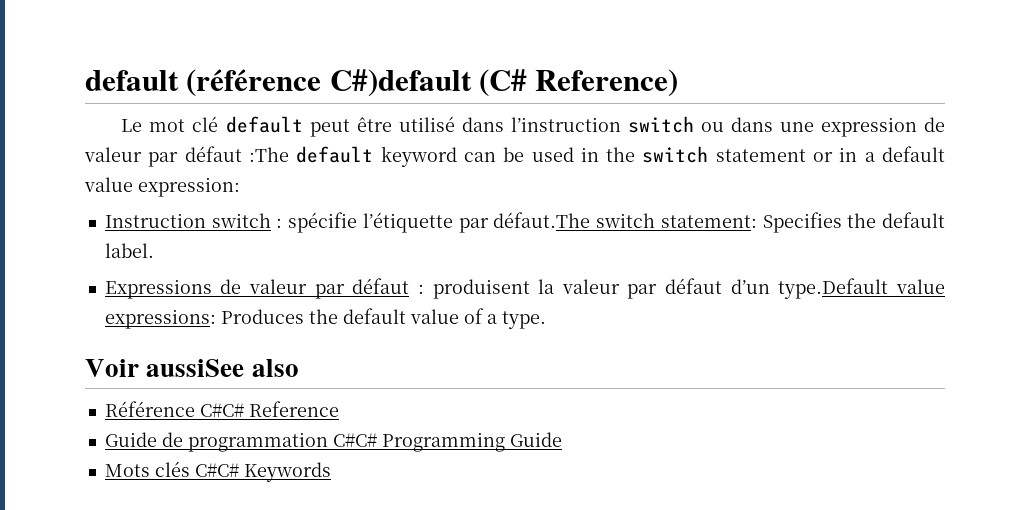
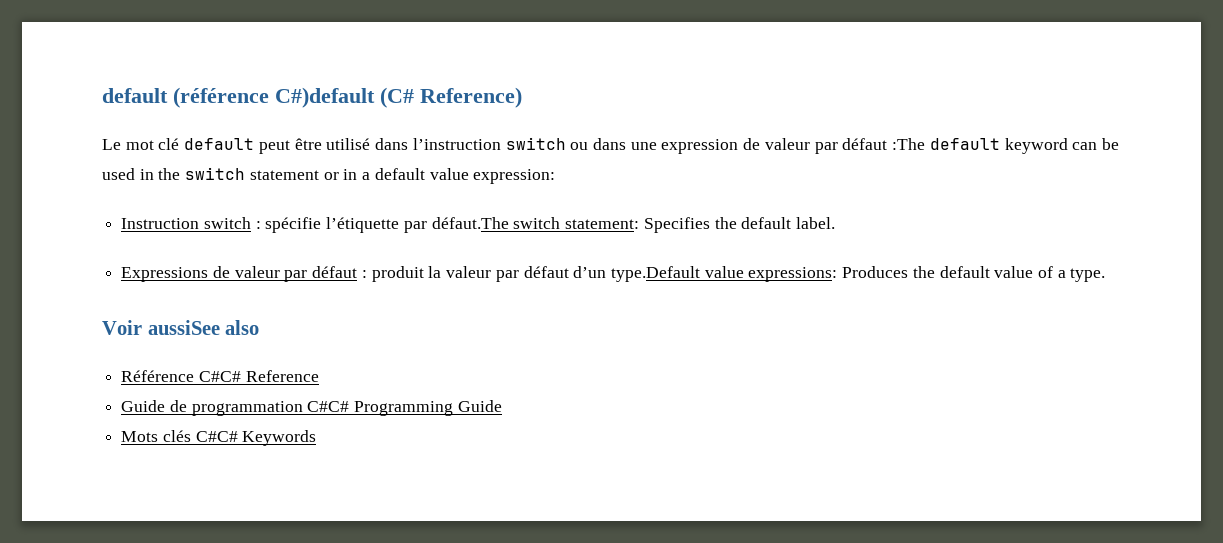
- Expressions de valeur par défaut : produisent la valeur par défaut d’un type.Default value expressions: Produces the default value of a type.
+ Expressions de valeur par défaut : produit la valeur par défaut d’un type.Default value expressions: Produces the default value of a type.

